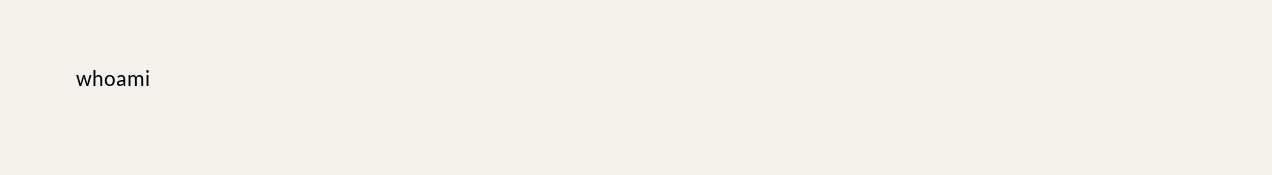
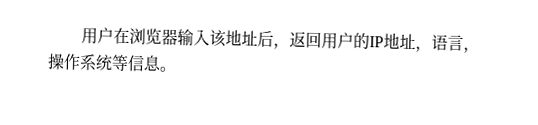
- whoami
+ 用户在浏览器输入该地址后，返回用户的IP地址，语言，操作系统等信息。

